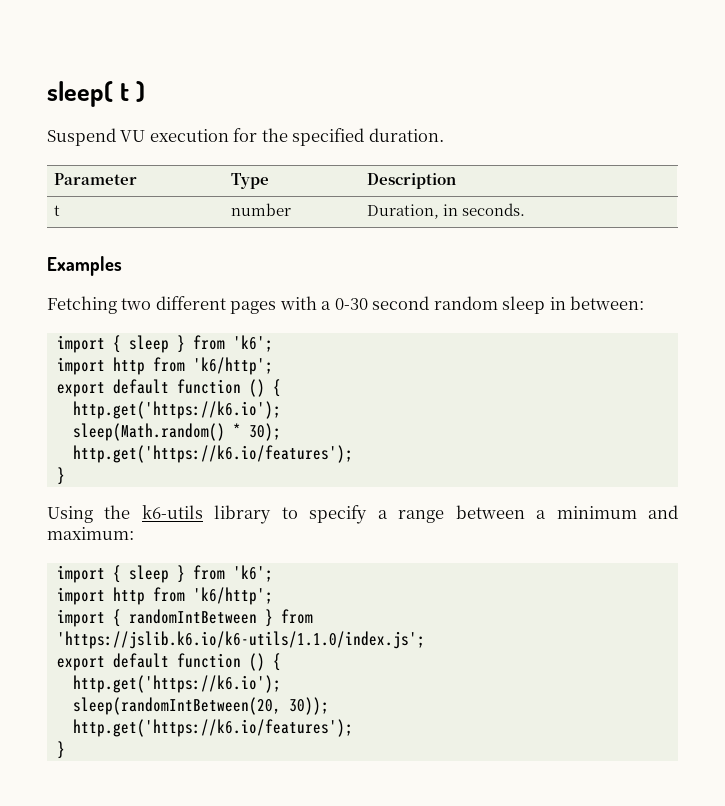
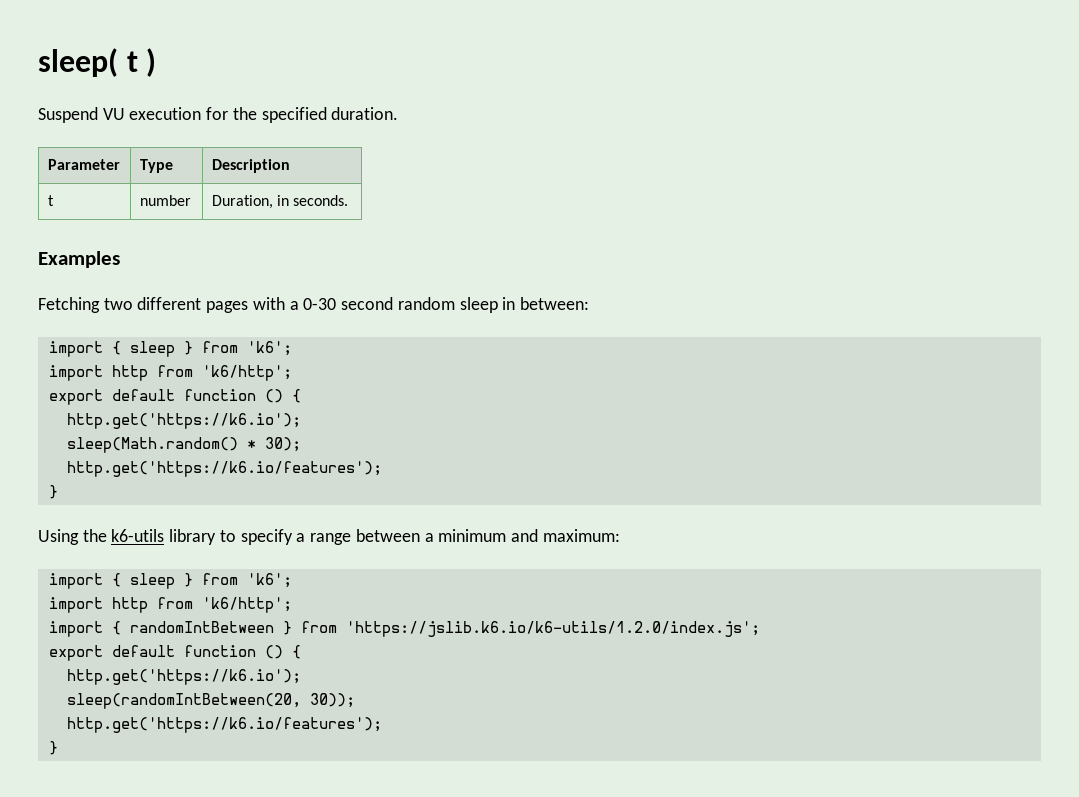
- import { randomIntBetween } from 'https://jslib.k6.io/k6-utils/1.1.0/index.js';
+ import { randomIntBetween } from 'https://jslib.k6.io/k6-utils/1.2.0/index.js';

